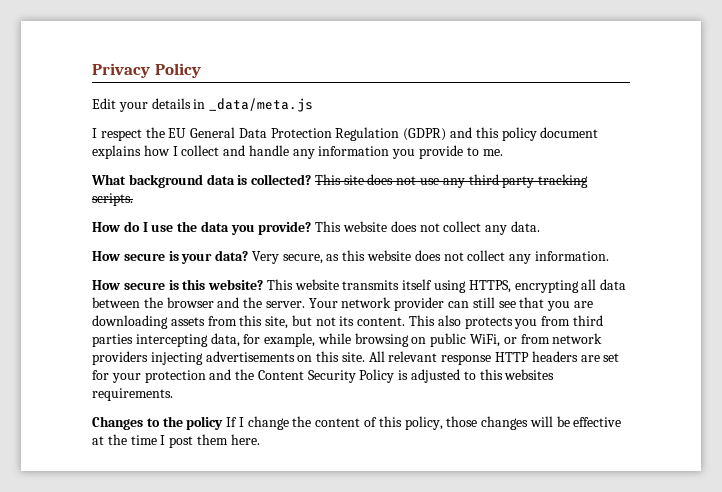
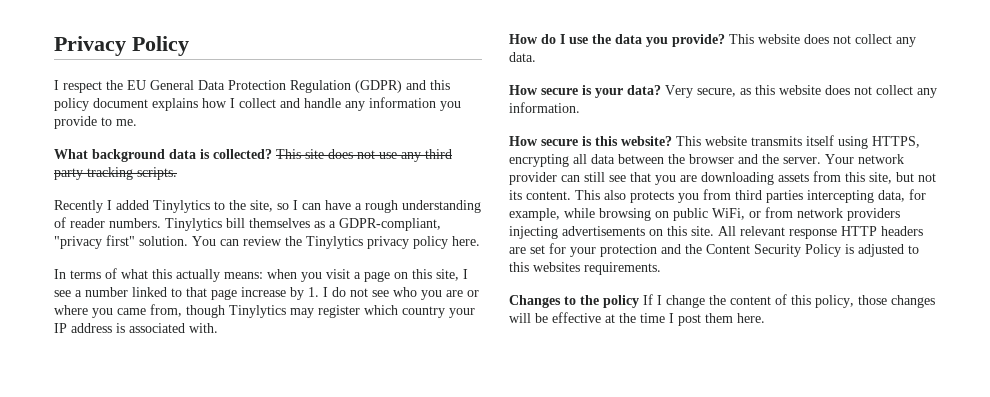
- Edit your details in _data/meta.js
+ Recently I added Tinylytics to the site, so I can have a rough understanding of reader numbers. Tinylytics bill themselves as a GDPR-compliant, "privacy first" solution. You can review the Tinylytics privacy policy here.
+ In terms of what this actually means: when you visit a page on this site, I see a number linked to that page increase by 1. I do not see who you are or where you came from, though Tinylytics may register which country your IP address is associated with.

